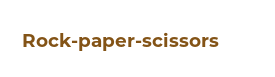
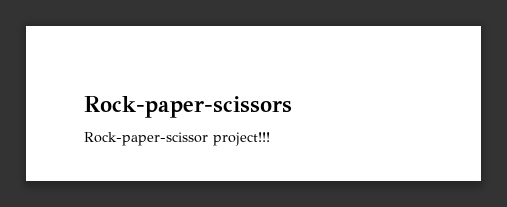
+ Rock-paper-scissor project!!!

